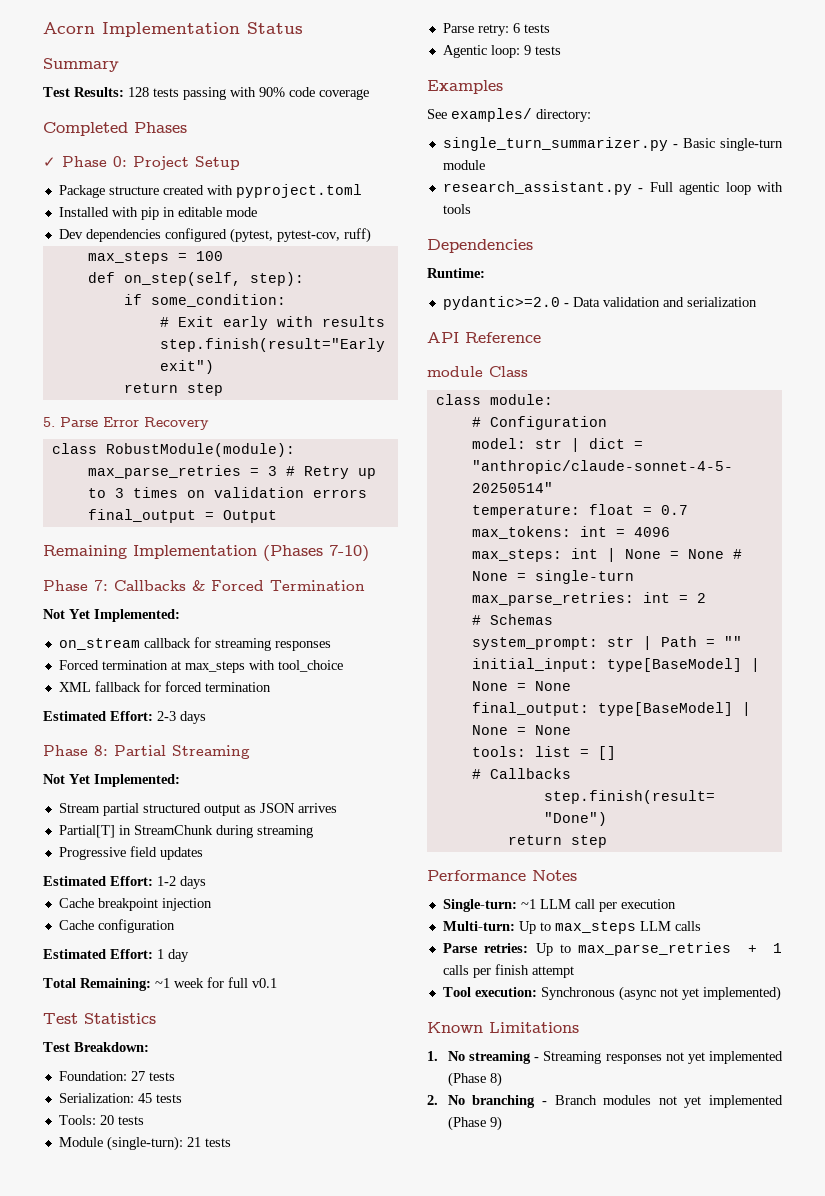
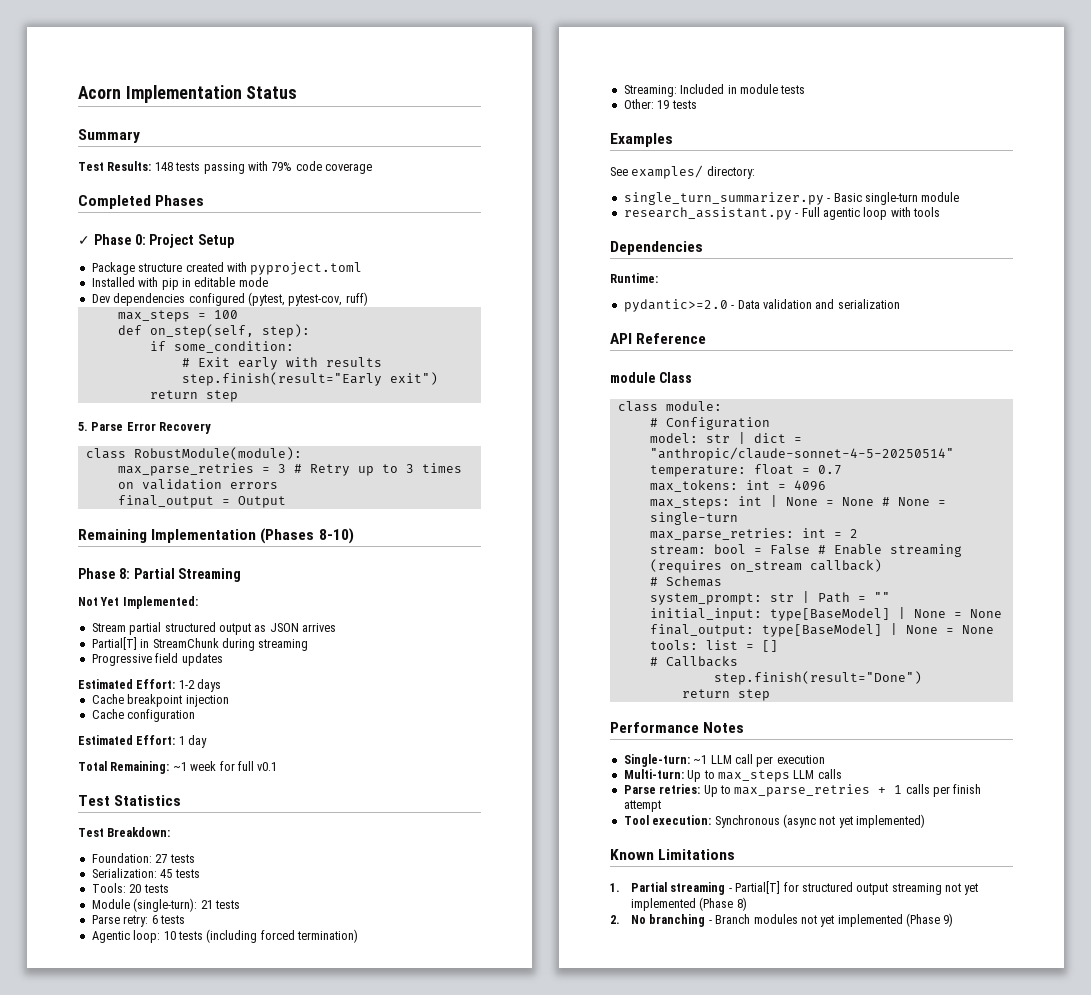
- Test Results: 128 tests passing with 90% code coverage
+ Test Results: 148 tests passing with 79% code coverage
- Remaining Implementation (Phases 7-10)
- Phase 7: Callbacks & Forced Termination
- Not Yet Implemented:
- on_stream callback for streaming responses
- Forced termination at max_steps with tool_choice
- XML fallback for forced termination
- Estimated Effort: 2-3 days
+ Remaining Implementation (Phases 8-10)
- Agentic loop: 9 tests
+ Agentic loop: 10 tests (including forced termination)
+ Streaming: Included in module tests
+ Other: 19 tests
+ stream: bool = False # Enable streaming (requires on_stream callback)
- 1. No streaming - Streaming responses not yet implemented (Phase 8)
+ 1. Partial streaming - Partial[T] for structured output streaming not yet implemented (Phase 8)

